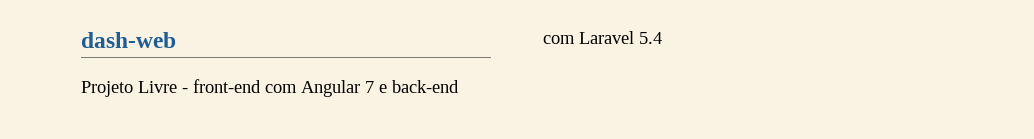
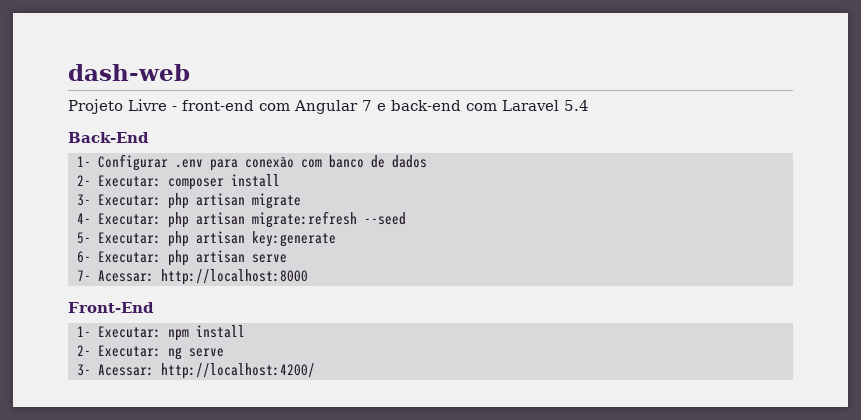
+ Back-End
+ 1- Configurar .env para conexão com banco de dados
+ 2- Executar: composer install
+ 3- Executar: php artisan migrate
+ 4- Executar: php artisan migrate:refresh --seed
+ 5- Executar: php artisan key:generate
+ 6- Executar: php artisan serve
+ 7- Acessar: http://localhost:8000
+ Front-End
+ 1- Executar: npm install
+ 2- Executar: ng serve
+ 3- Acessar: http://localhost:4200/

